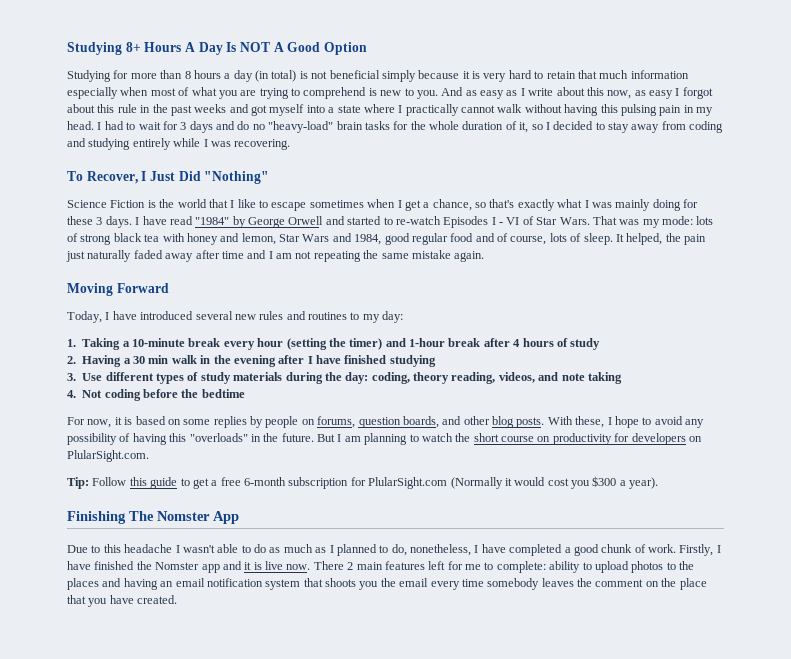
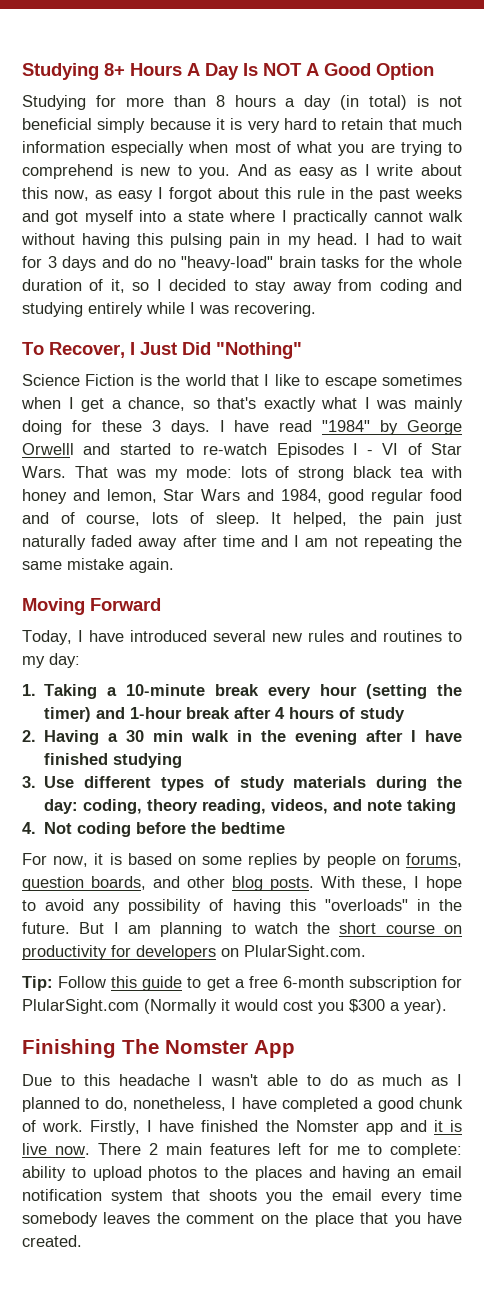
- I have read "1984" by George Orwell and started to re-watch Episodes I - VI of Star Wars.
+ I have read "1984" by George Orwelll and started to re-watch Episodes I - VI of Star Wars.

